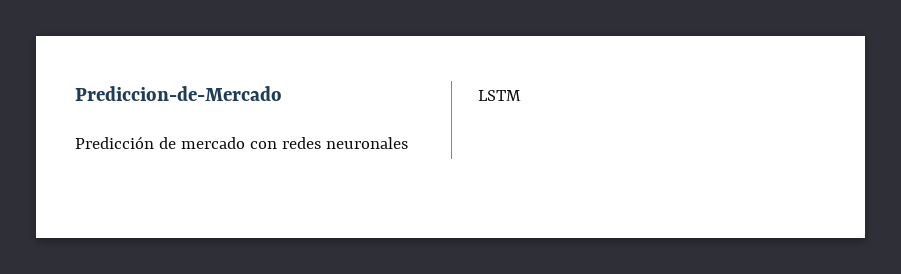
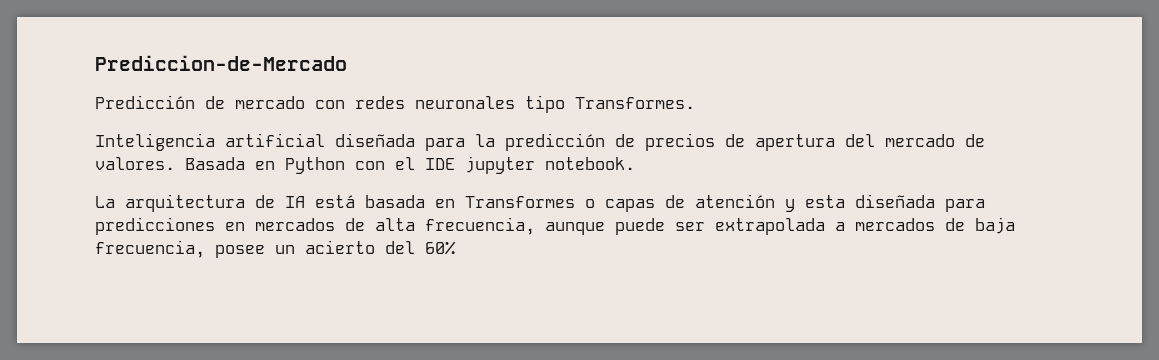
- Predicción de mercado con redes neuronales LSTM
+ Predicción de mercado con redes neuronales tipo Transformes.
+ Inteligencia artificial diseñada para la predicción de precios de apertura del mercado de valores. Basada en Python con el IDE jupyter notebook.
+ La arquitectura de IA está basada en Transformes o capas de atención y esta diseñada para predicciones en mercados de alta frecuencia, aunque puede ser extrapolada a mercados de baja frecuencia, posee un acierto del 60%

